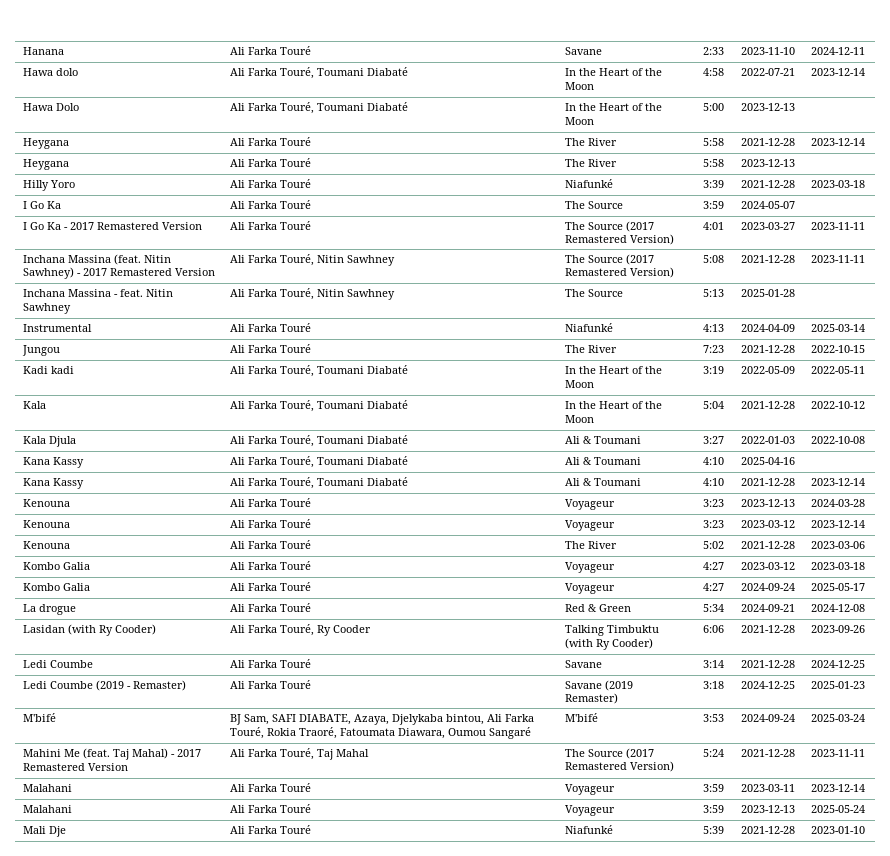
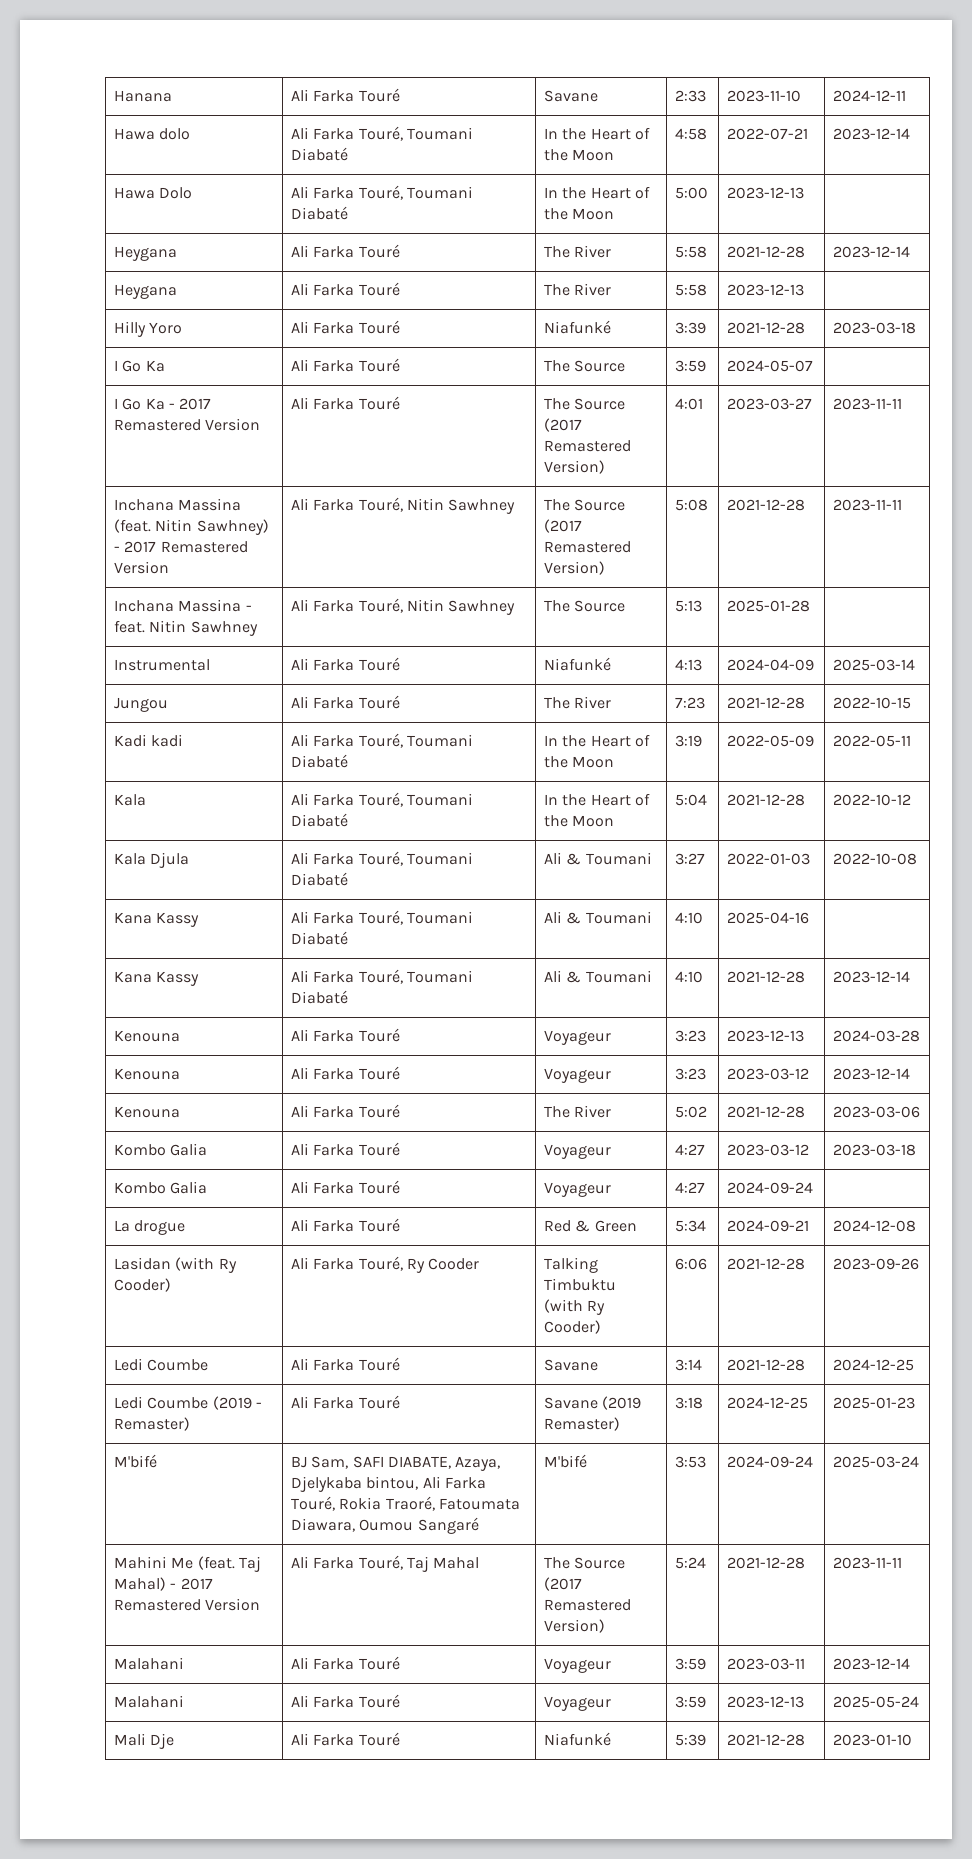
- Kombo Galia | Ali Farka Touré | Voyageur | 4:27 | 2024-09-24 | 2025-05-17
+ Kombo Galia | Ali Farka Touré | Voyageur | 4:27 | 2024-09-24 |

